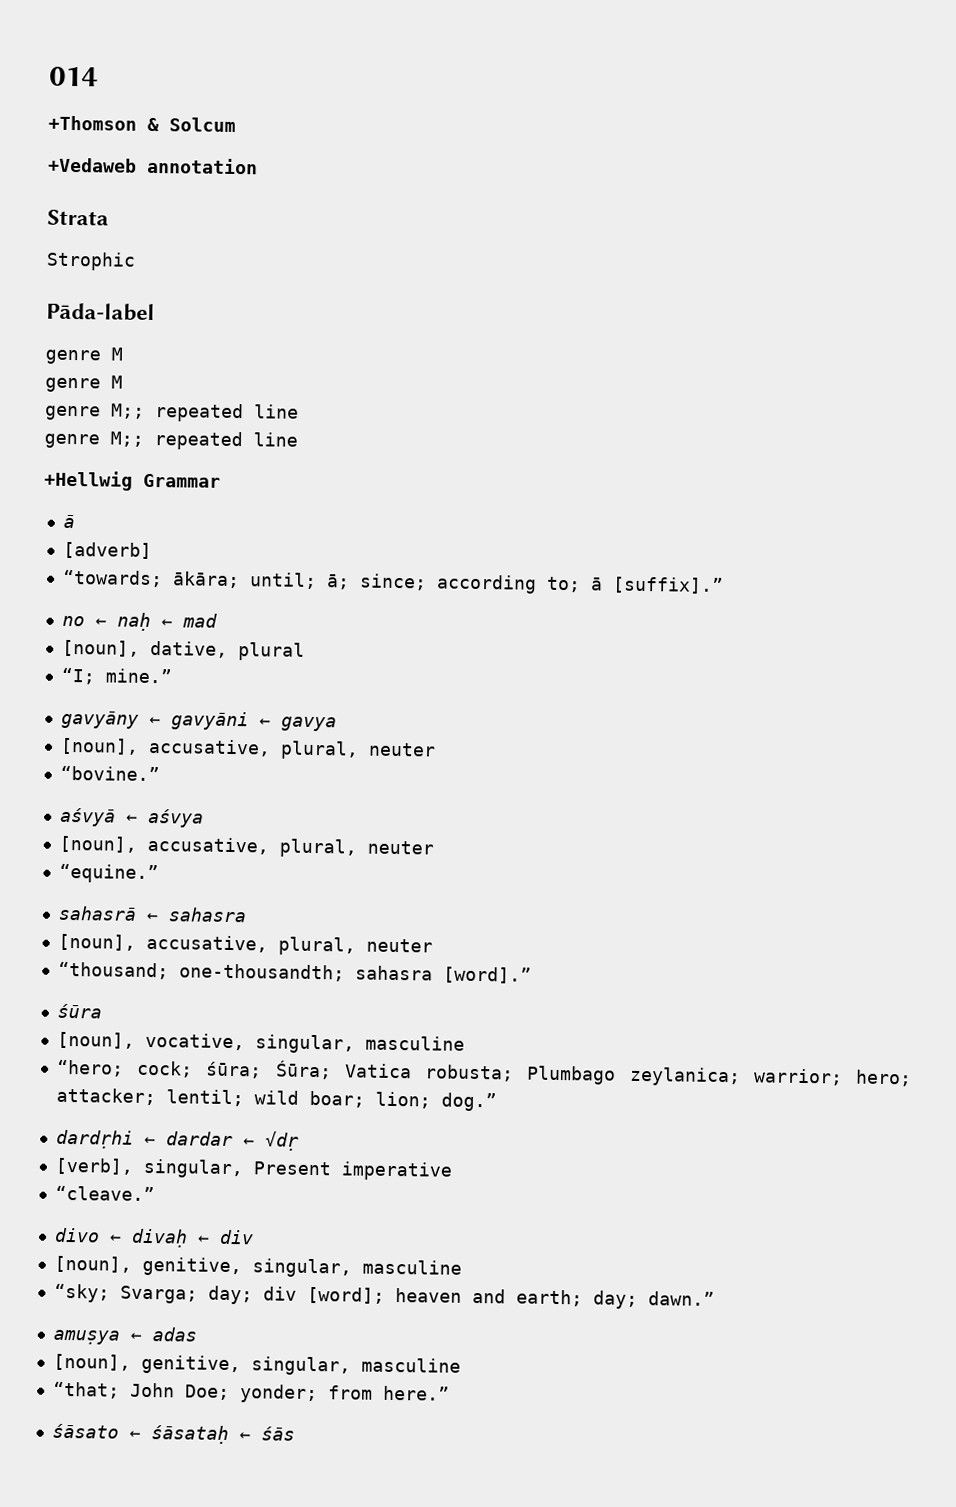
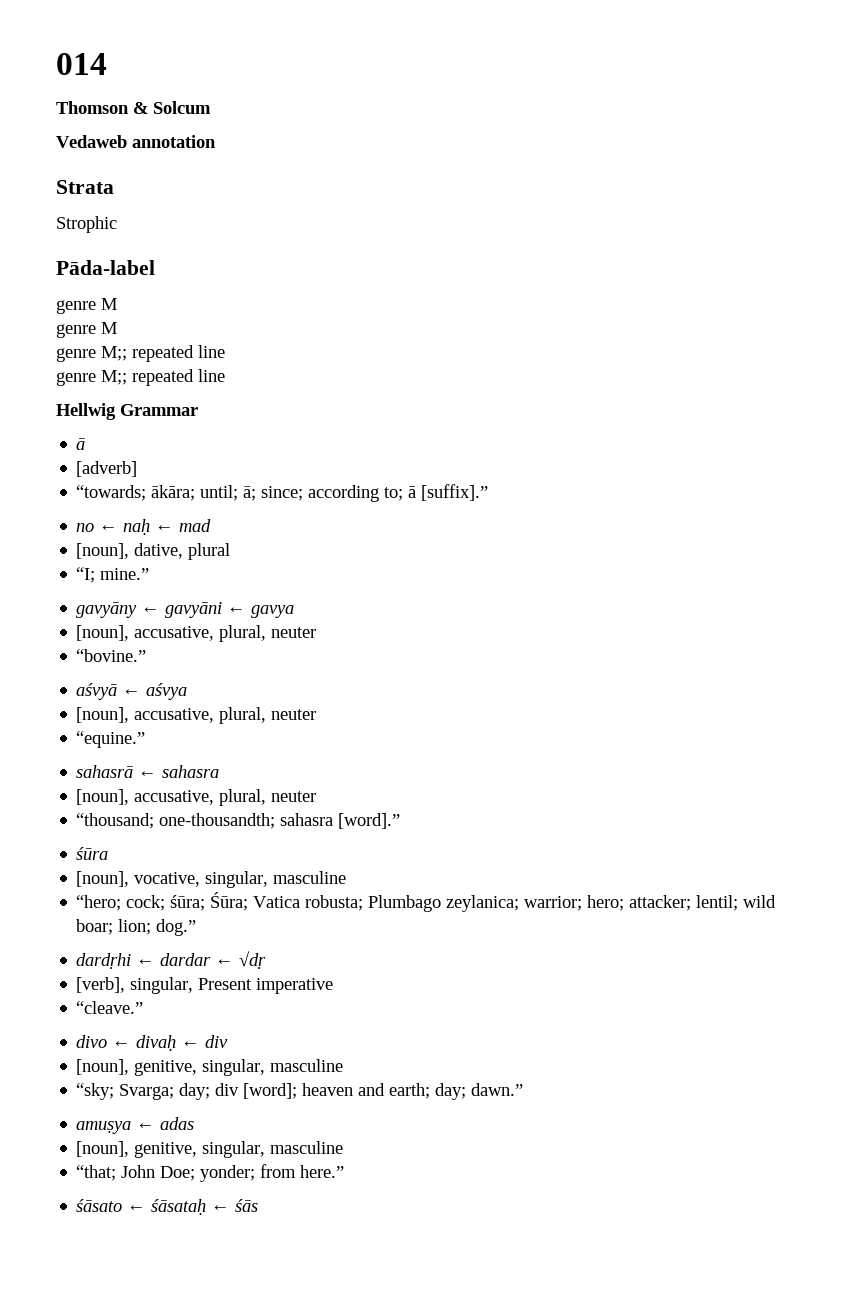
- +Thomson & Solcum
+ Thomson & Solcum
- +Vedaweb annotation
+ Vedaweb annotation
- +Hellwig Grammar
+ Hellwig Grammar

